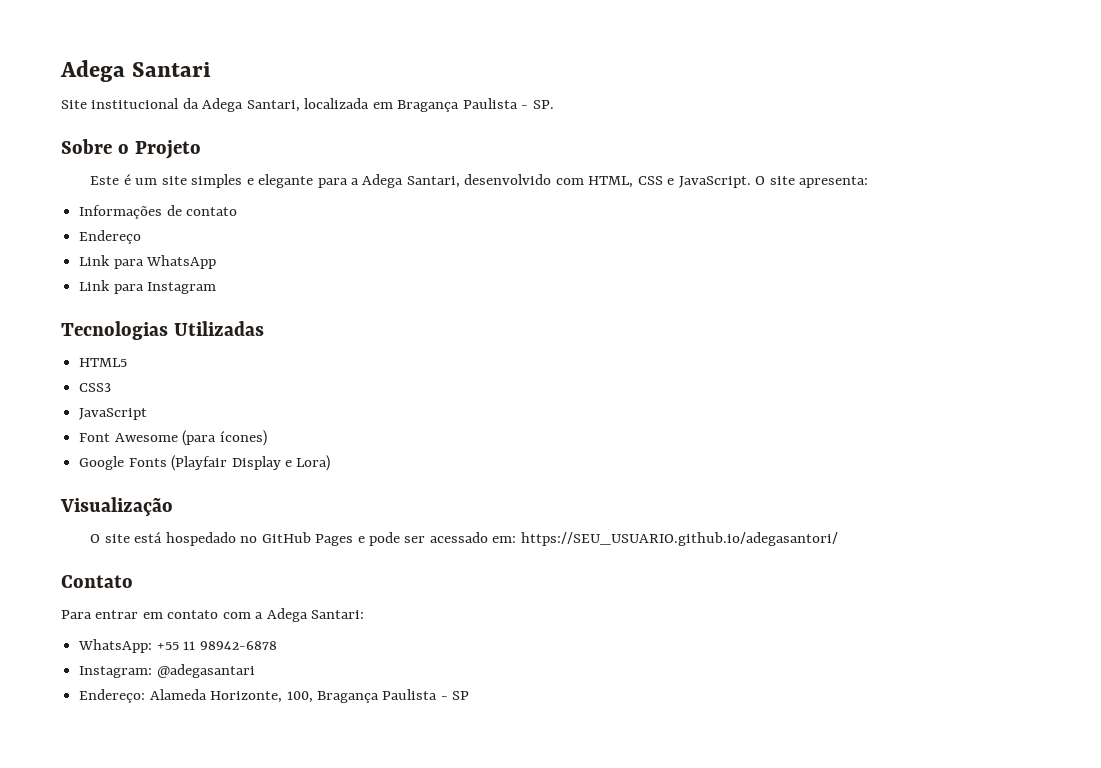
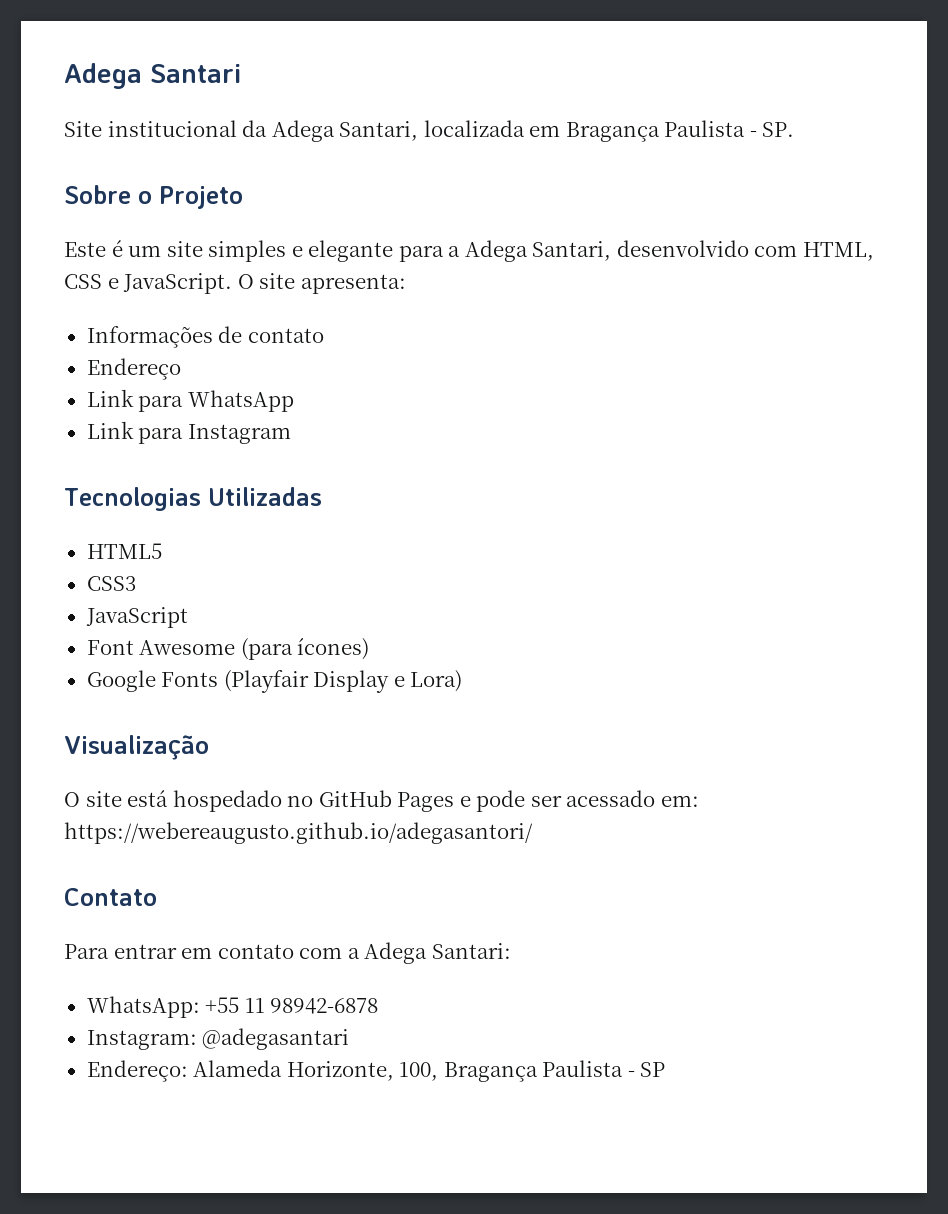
- O site está hospedado no GitHub Pages e pode ser acessado em: https://SEU_USUARIO.github.io/adegasantori/
+ O site está hospedado no GitHub Pages e pode ser acessado em: https://webereaugusto.github.io/adegasantori/

